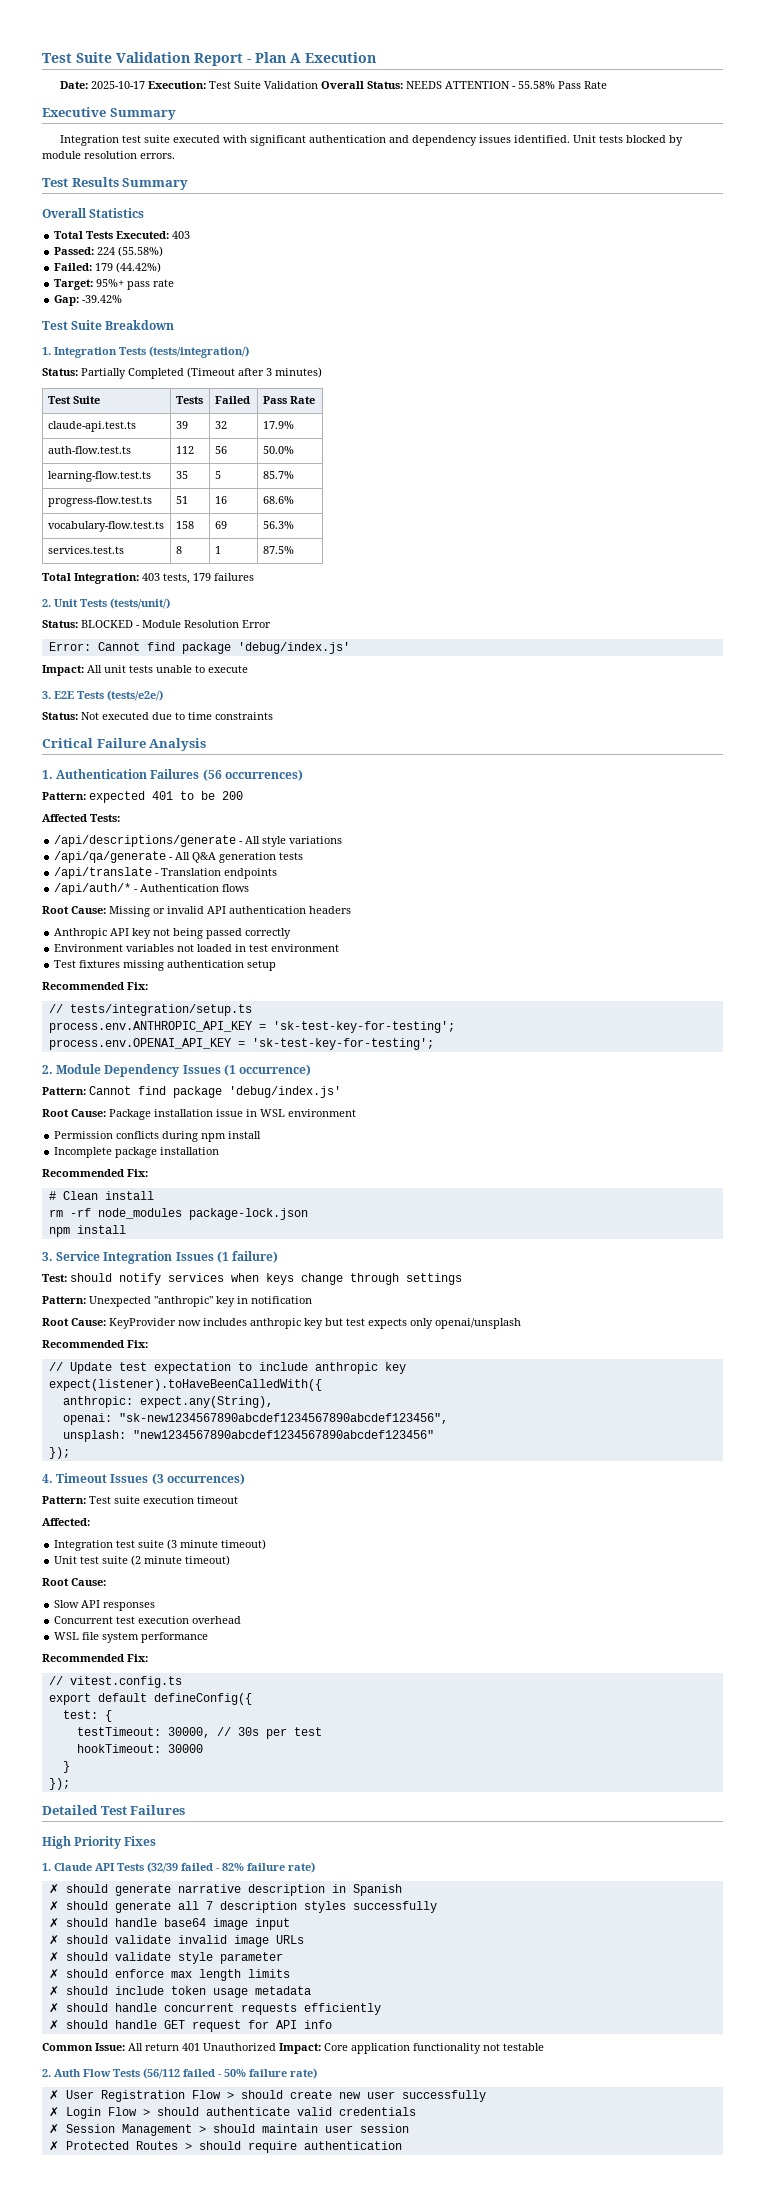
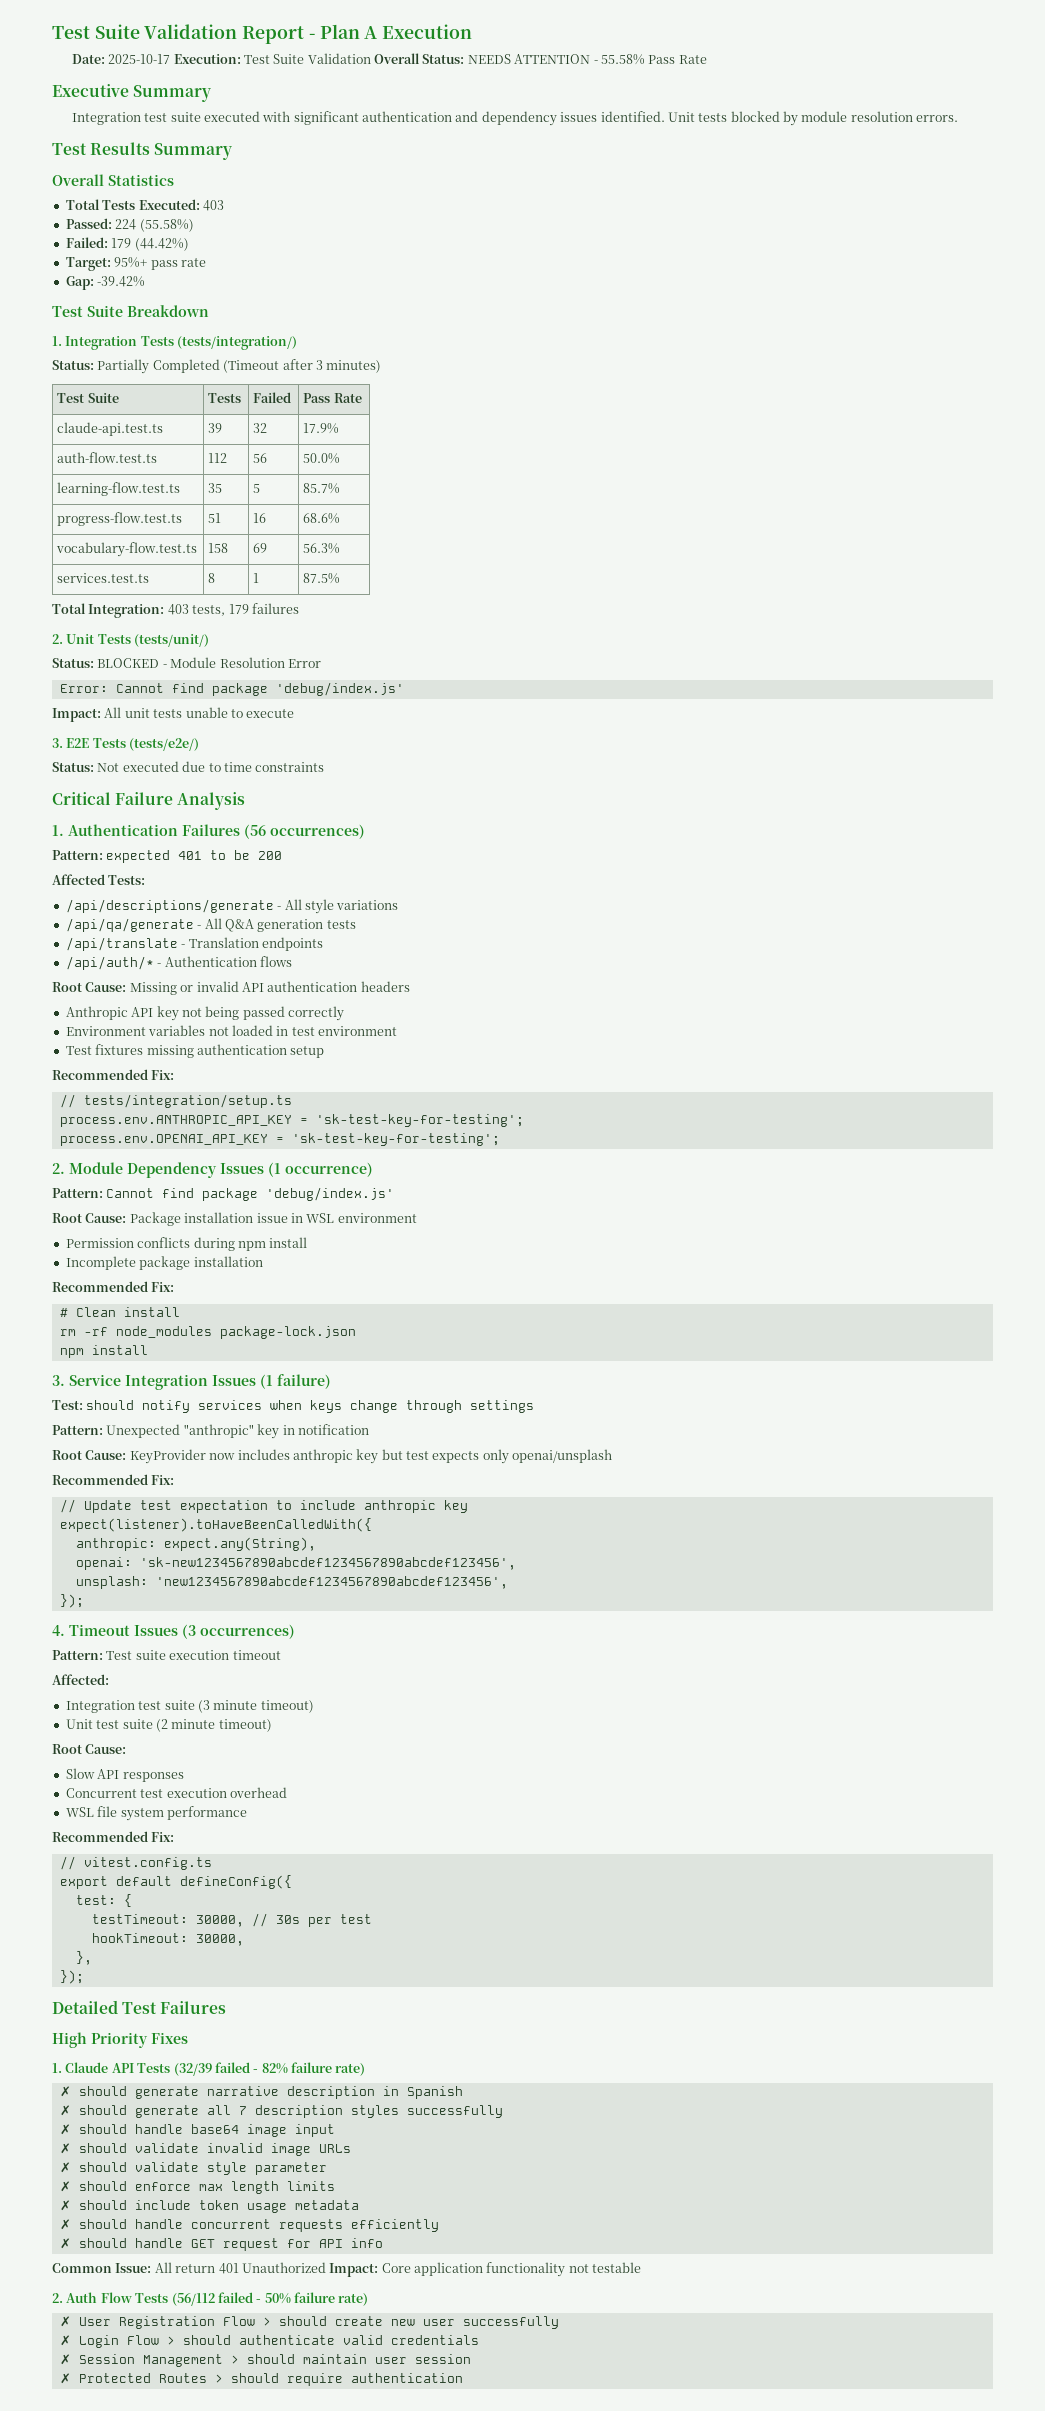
- openai: "sk-new1234567890abcdef1234567890abcdef123456",
+ openai: 'sk-new1234567890abcdef1234567890abcdef123456',
- unsplash: "new1234567890abcdef1234567890abcdef123456"
+ unsplash: 'new1234567890abcdef1234567890abcdef123456',
- hookTimeout: 30000
- }
+ hookTimeout: 30000,
+ },

